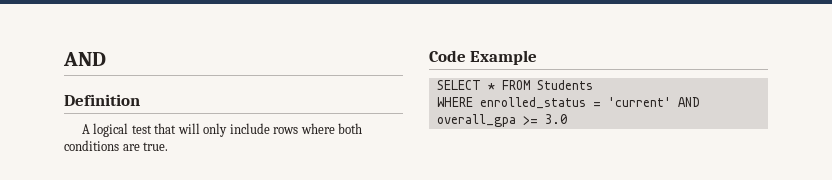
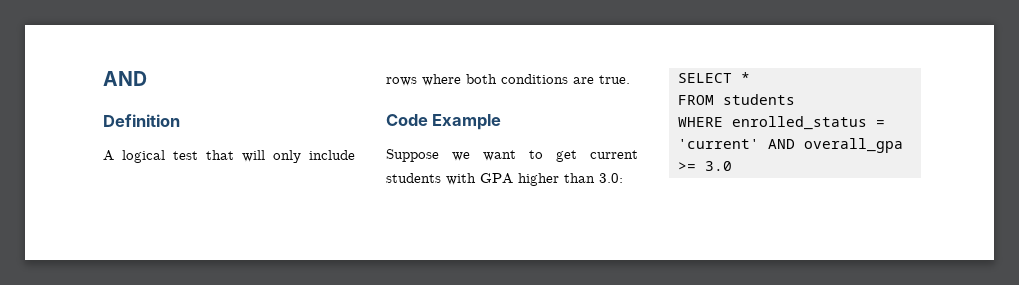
+ Suppose we want to get current students with GPA higher than 3.0:
- SELECT * FROM Students
+ SELECT *
+ FROM students

